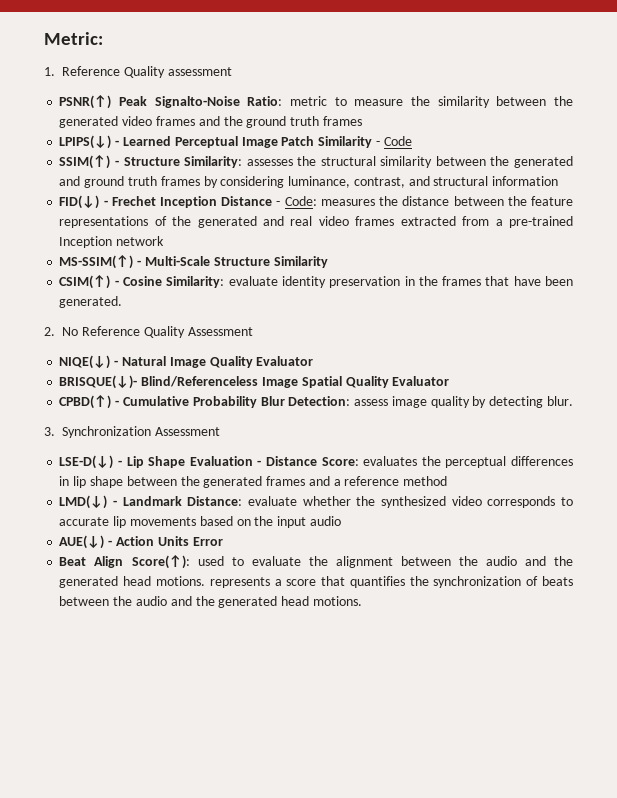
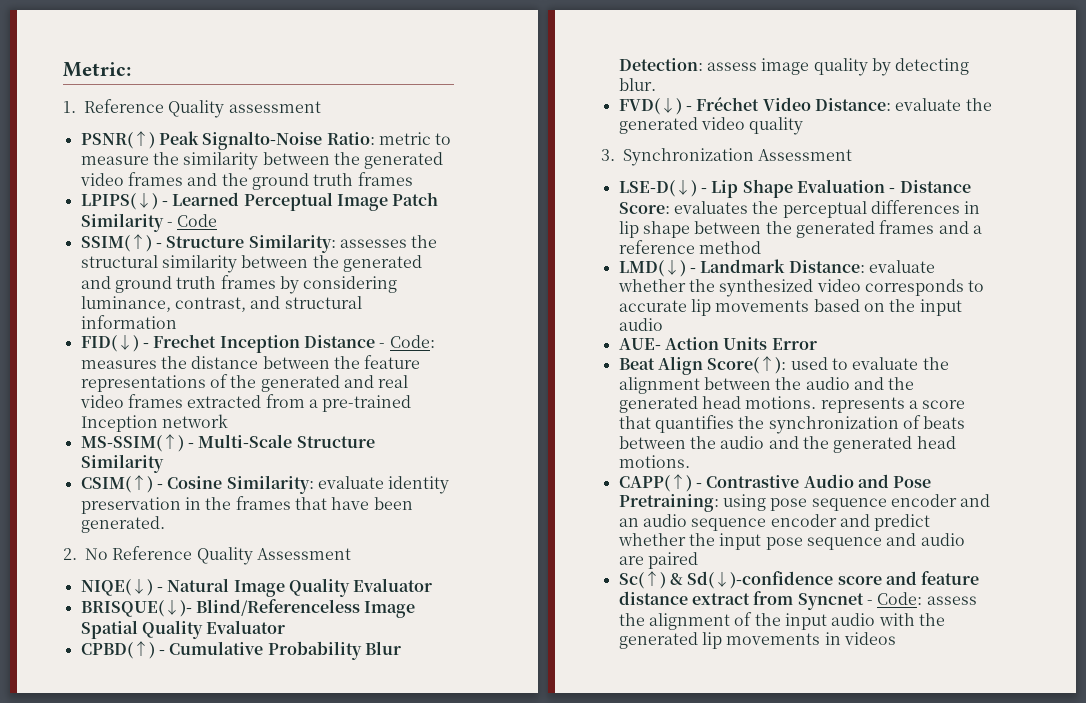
+ FVD(↓) - Fréchet Video Distance: evaluate the generated video quality
- AUE(↓) - Action Units Error
+ AUE- Action Units Error
+ CAPP(↑) - Contrastive Audio and Pose Pretraining: using pose sequence encoder and an audio sequence encoder and predict whether the input pose sequence and audio are paired
+ Sc(↑) & Sd(↓)-confidence score and feature distance extract from Syncnet - Code: assess the alignment of the input audio with the generated lip movements in videos

